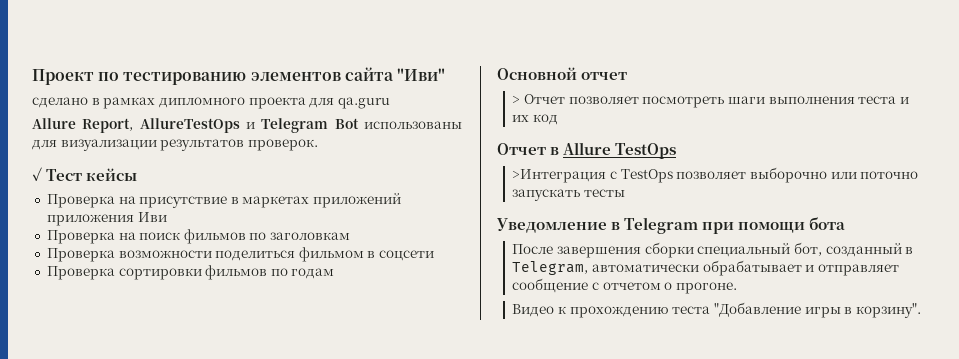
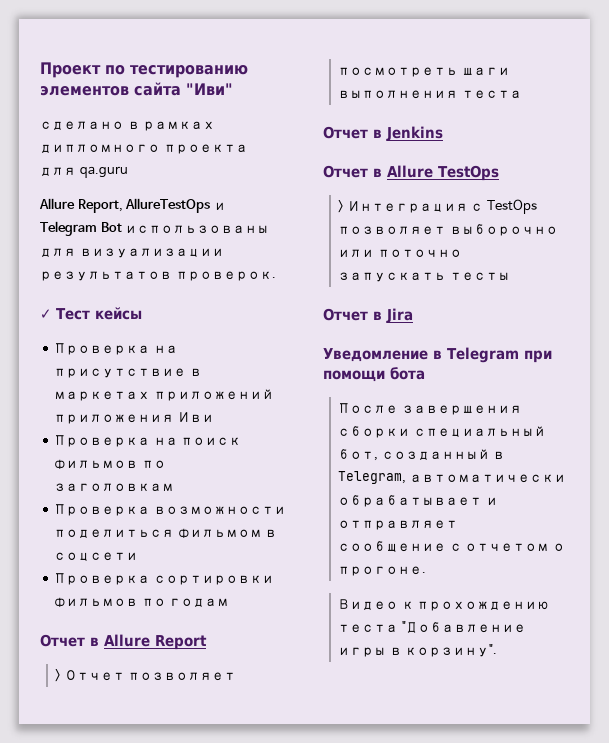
- Основной отчет
+ Отчет в Allure Report
- > Отчет позволяет посмотреть шаги выполнения теста и их код
+ > Отчет позволяет посмотреть шаги выполнения теста
+ Отчет в Jenkins
- >Интеграция с TestOps позволяет выборочно или поточно запускать тесты
+ > Интеграция с TestOps позволяет выборочно или поточно запускать тесты
+ Отчет в Jira

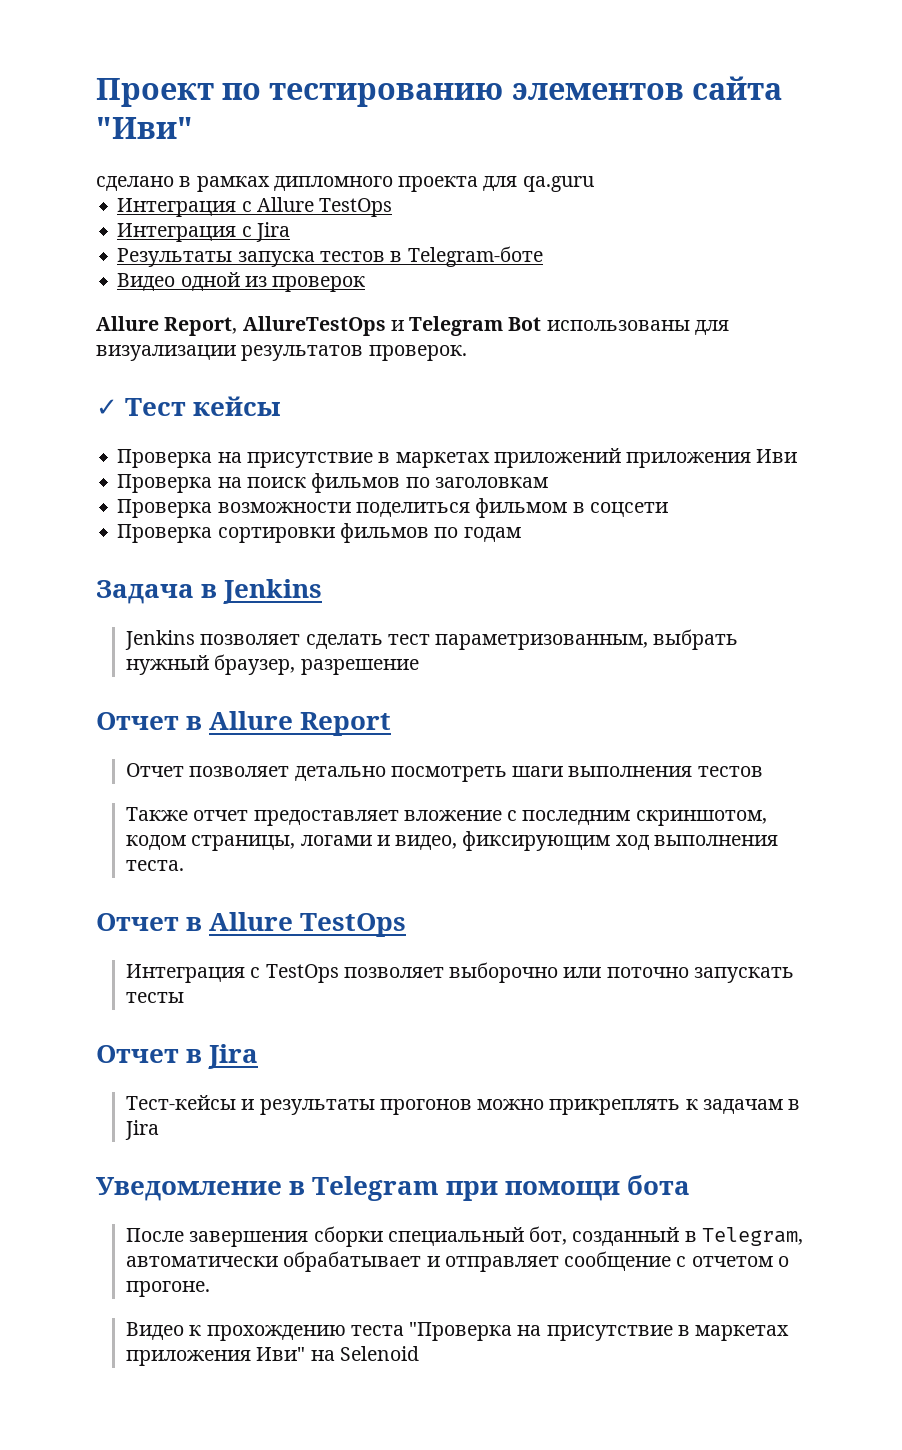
+ Интеграция с Allure TestOps
+ Интеграция с Jira
+ Результаты запуска тестов в Telegram-боте
+ Видео одной из проверок
+ Задача в Jenkins
+ Jenkins позволяет сделать тест параметризованным, выбрать нужный браузер, разрешение
- > Отчет позволяет посмотреть шаги выполнения теста
- Отчет в Jenkins
+ Отчет позволяет детально посмотреть шаги выполнения тестов
+ Также отчет предоставляет вложение с последним скриншотом, кодом страницы, логами и видео, фиксирующим ход выполнения теста.
- > Интеграция с TestOps позволяет выборочно или поточно запускать тесты
+ Интеграция с TestOps позволяет выборочно или поточно запускать тесты
+ Тест-кейсы и результаты прогонов можно прикреплять к задачам в Jira
- Видео к прохождению теста "Добавление игры в корзину".
+ Видео к прохождению теста "Проверка на присутствие в маркетах приложения Иви" на Selenoid

